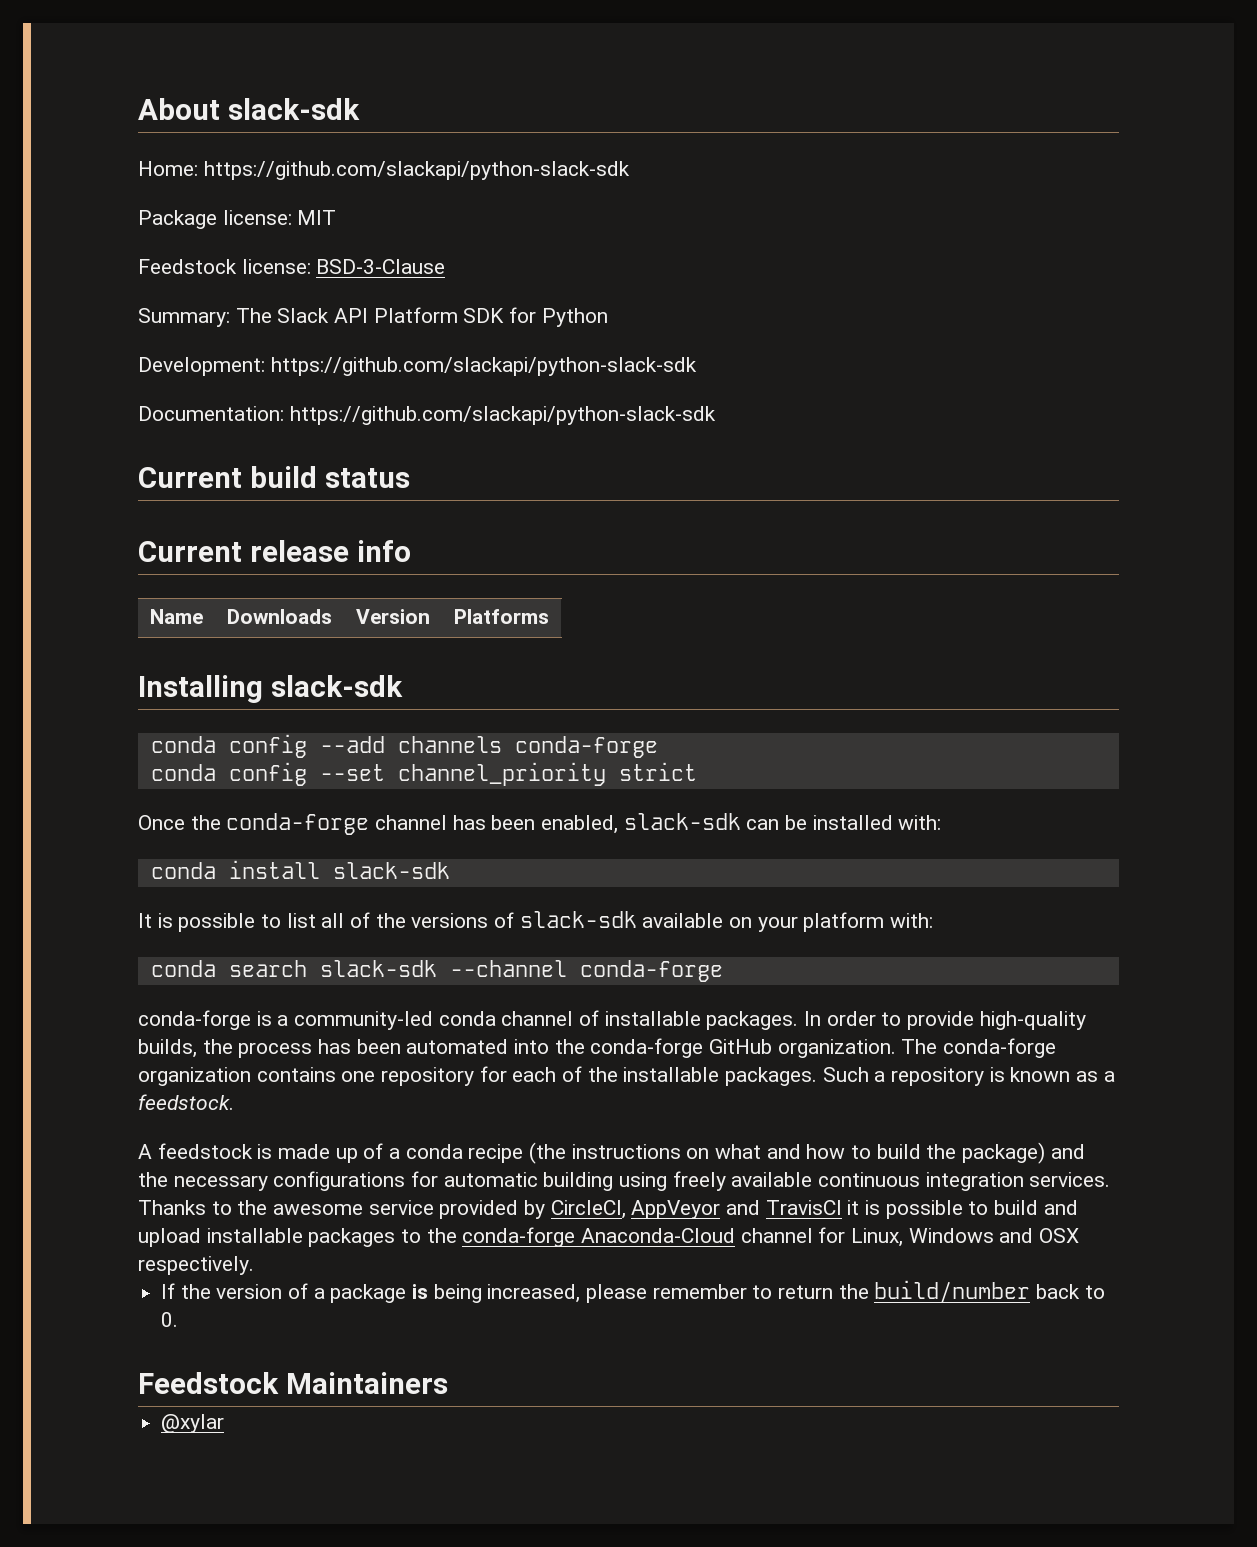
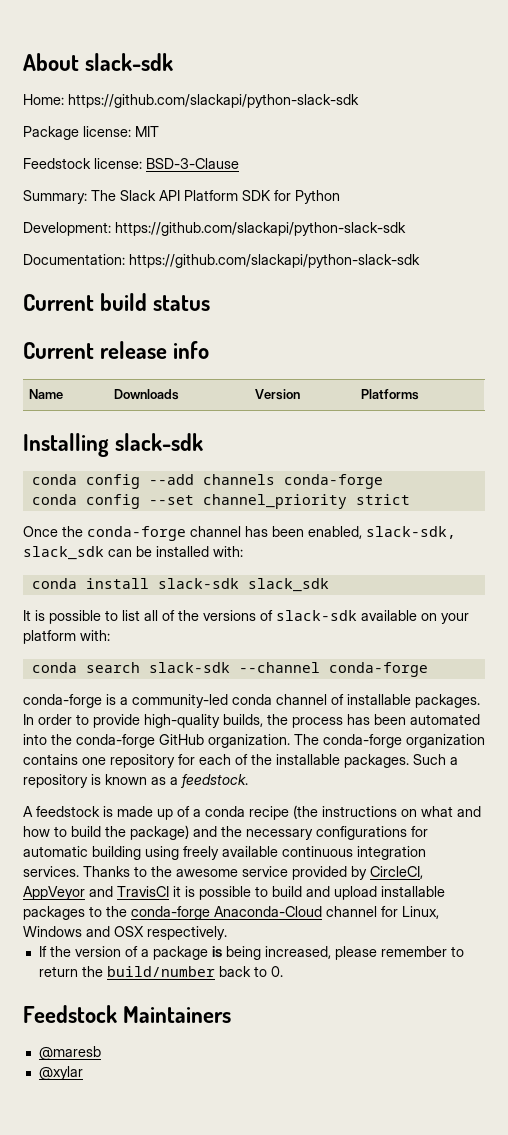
- Once the conda-forge channel has been enabled, slack-sdk can be installed with:
+ Once the conda-forge channel has been enabled, slack-sdk, slack_sdk can be installed with:
- conda install slack-sdk
+ conda install slack-sdk slack_sdk
+ @maresb

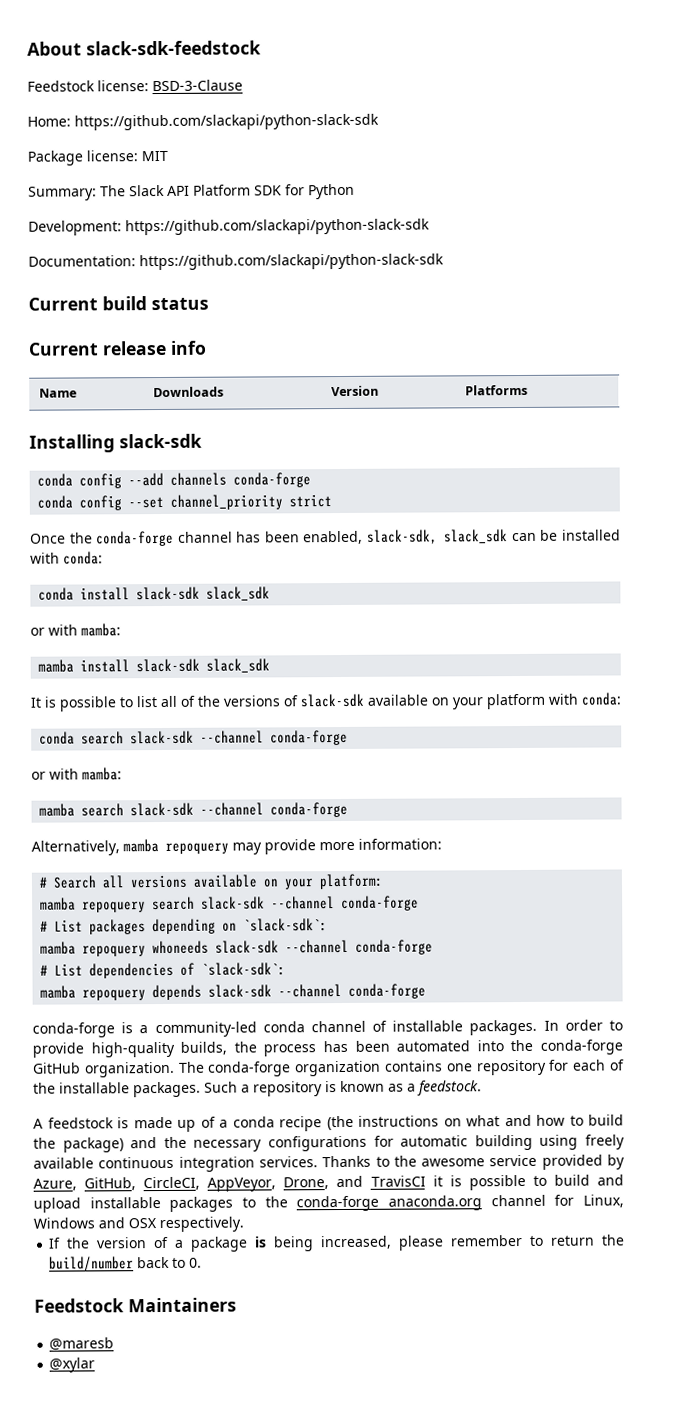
- About slack-sdk
+ About slack-sdk-feedstock
+ Feedstock license: BSD-3-Clause
- Feedstock license: BSD-3-Clause
- Once the conda-forge channel has been enabled, slack-sdk, slack_sdk can be installed with:
+ Once the conda-forge channel has been enabled, slack-sdk, slack_sdk can be installed with conda:
  conda install slack-sdk slack_sdk
+ or with mamba:
+ mamba install slack-sdk slack_sdk
- It is possible to list all of the versions of slack-sdk available on your platform with:
+ It is possible to list all of the versions of slack-sdk available on your platform with conda:
  conda search slack-sdk --channel conda-forge
+ or with mamba:
+ mamba search slack-sdk --channel conda-forge
+ Alternatively, mamba repoquery may provide more information:
+ # Search all versions available on your platform:
+ mamba repoquery search slack-sdk --channel conda-forge
+ # List packages depending on `slack-sdk`:
+ mamba repoquery whoneeds slack-sdk --channel conda-forge
+ # List dependencies of `slack-sdk`:
+ mamba repoquery depends slack-sdk --channel conda-forge
- Thanks to the awesome service provided by CircleCI, AppVeyor and TravisCI it is possible to build and upload installable packages to the conda-forge Anaconda-Cloud channel for Linux, Windows and OSX respectively.
+ Thanks to the awesome service provided by Azure, GitHub, CircleCI, AppVeyor, Drone, and TravisCI it is possible to build and upload installable packages to the conda-forge anaconda.org channel for Linux, Windows and OSX respectively.

